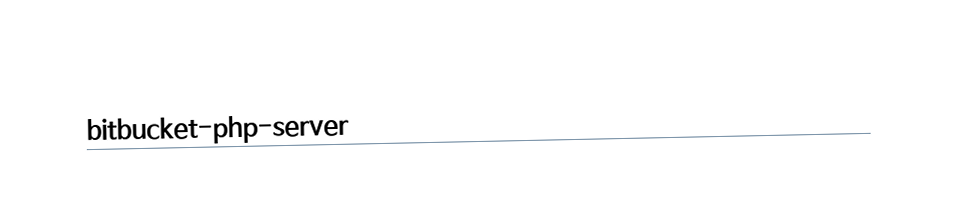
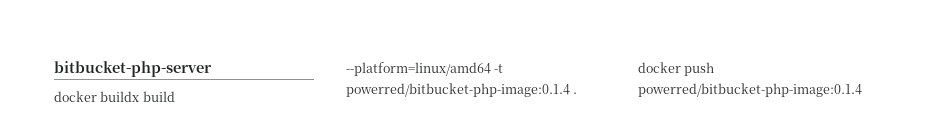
+ docker buildx build --platform=linux/amd64 -t powerred/bitbucket-php-image:0.1.4 . docker push powerred/bitbucket-php-image:0.1.4

